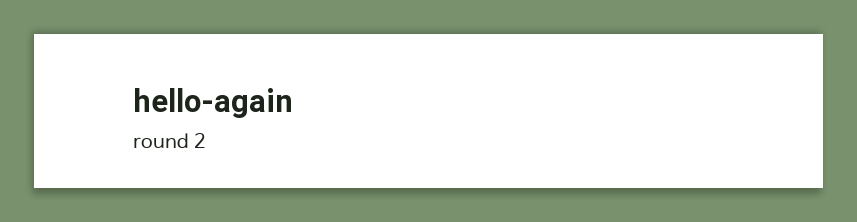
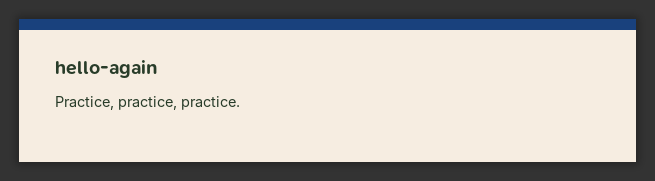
- round 2
+ Practice, practice, practice.

